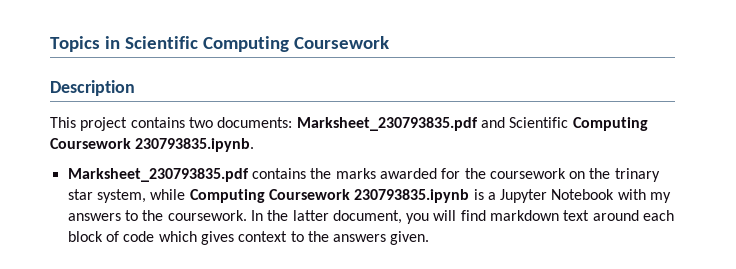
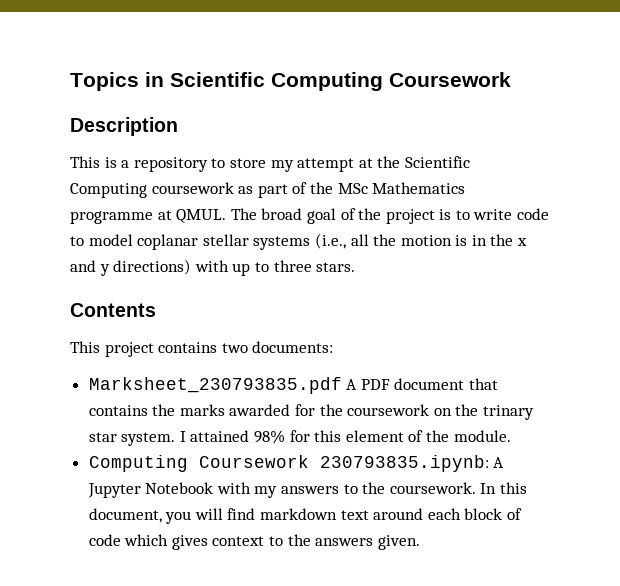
+ This is a repository to store my attempt at the Scientific Computing coursework as part of the MSc Mathematics programme at QMUL. The broad goal of the project is to write code to model coplanar stellar systems (i.e., all the motion is in the x and y directions) with up to three stars.
+ Contents
- This project contains two documents: Marksheet_230793835.pdf and Scientific Computing Coursework 230793835.ipynb.
- Marksheet_230793835.pdf contains the marks awarded for the coursework on the trinary star system, while Computing Coursework 230793835.ipynb is a Jupyter Notebook with my answers to the coursework.
+ This project contains two documents:
+ Marksheet_230793835.pdf A PDF document that contains the marks awarded for the coursework on the trinary star system. I attained 98% for this element of the module.
+ Computing Coursework 230793835.ipynb: A Jupyter Notebook with my answers to the coursework.
- In the latter document, you will find markdown text around each block of code which gives context to the answers given.
+ In this document, you will find markdown text around each block of code which gives context to the answers given.

